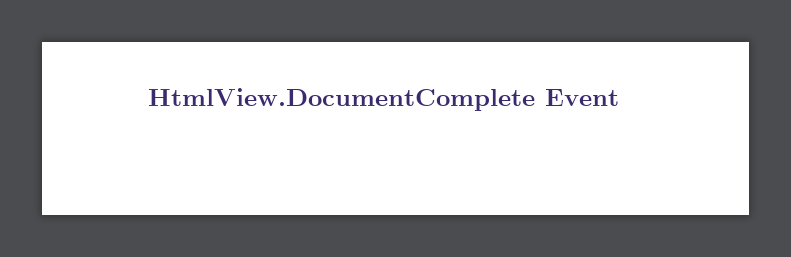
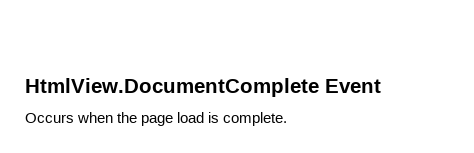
+ Occurs when the page load is complete.

